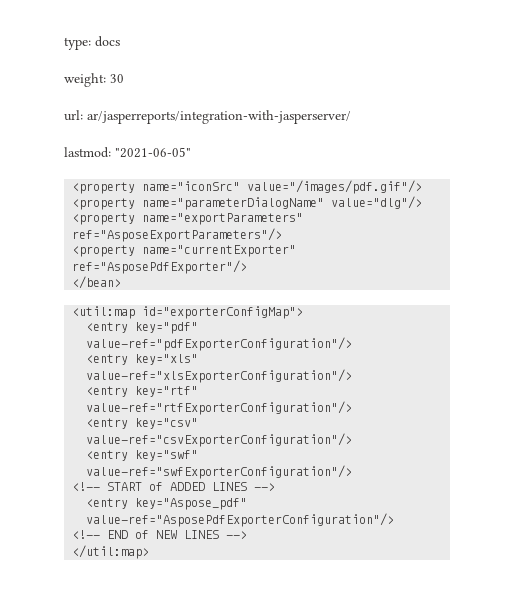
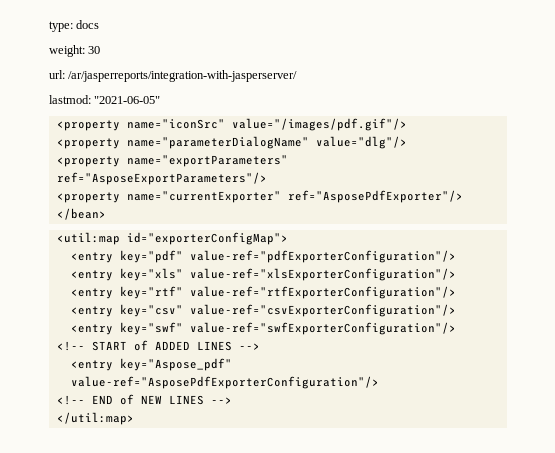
- url: ar/jasperreports/integration-with-jasperserver/
+ url: /ar/jasperreports/integration-with-jasperserver/

